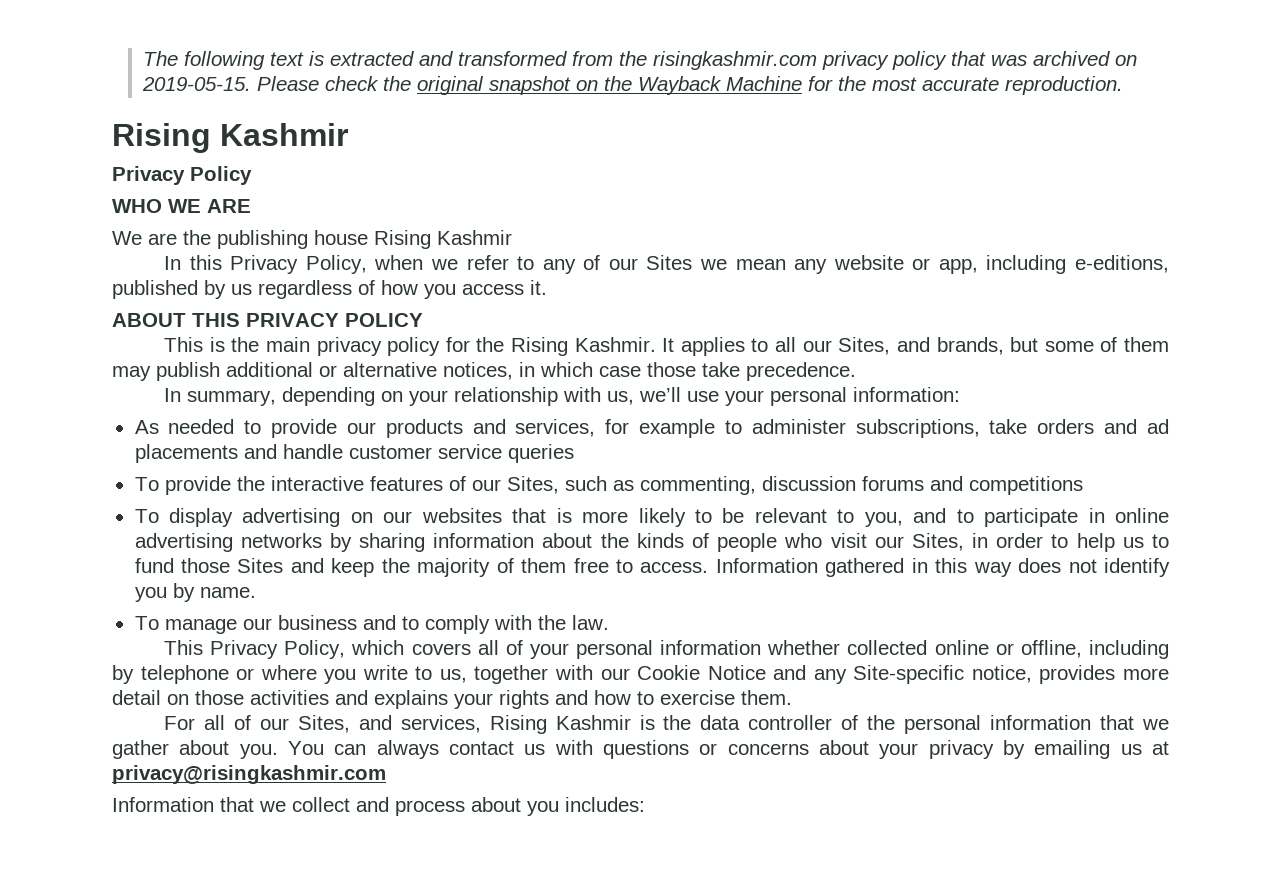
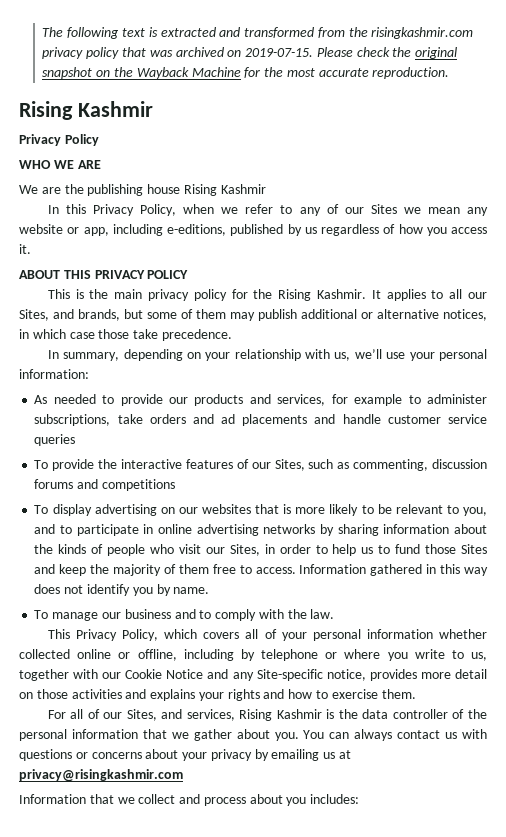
- The following text is extracted and transformed from the risingkashmir.com privacy policy that was archived on 2019-05-15.
+ The following text is extracted and transformed from the risingkashmir.com privacy policy that was archived on 2019-07-15.

